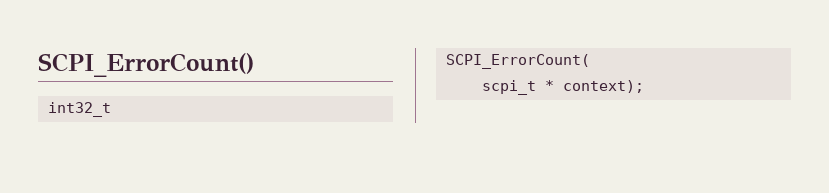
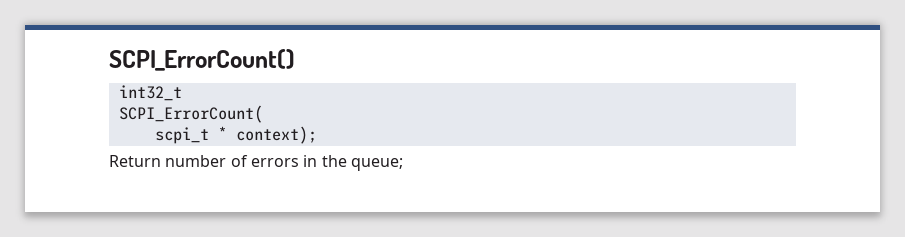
+ Return number of errors in the queue;

